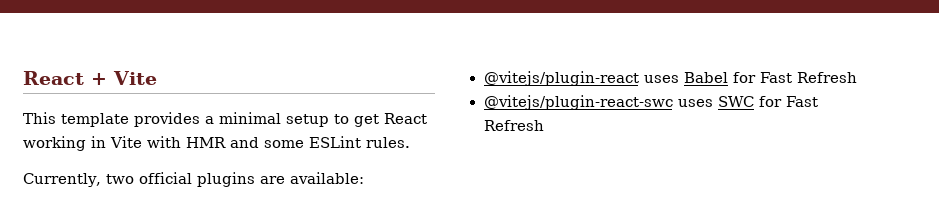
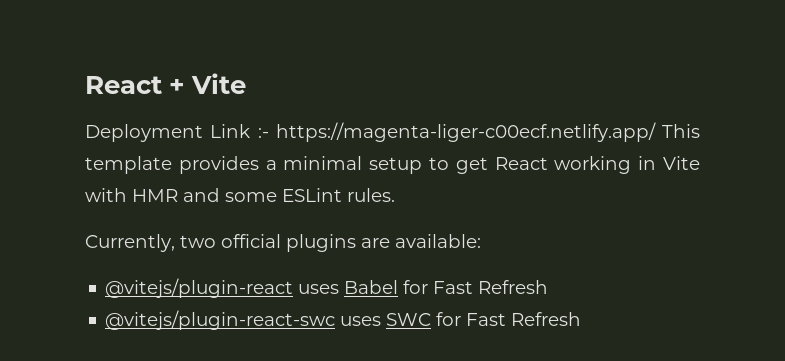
- This template provides a minimal setup to get React working in Vite with HMR and some ESLint rules.
+ Deployment Link :- https://magenta-liger-c00ecf.netlify.app/ This template provides a minimal setup to get React working in Vite with HMR and some ESLint rules.

